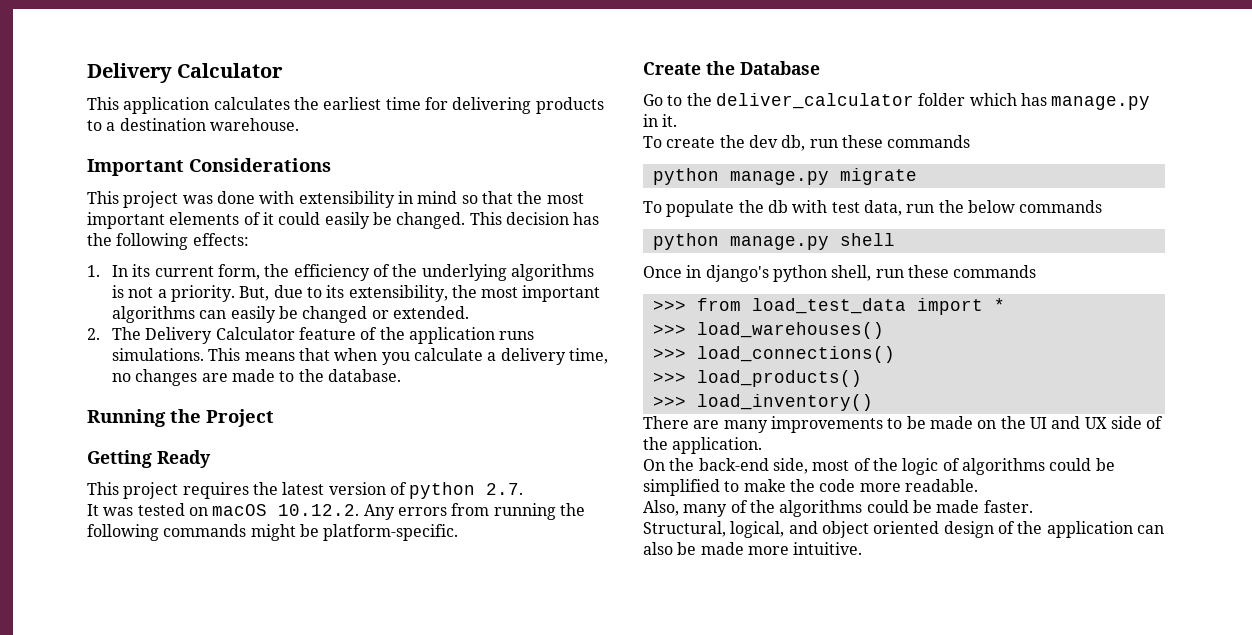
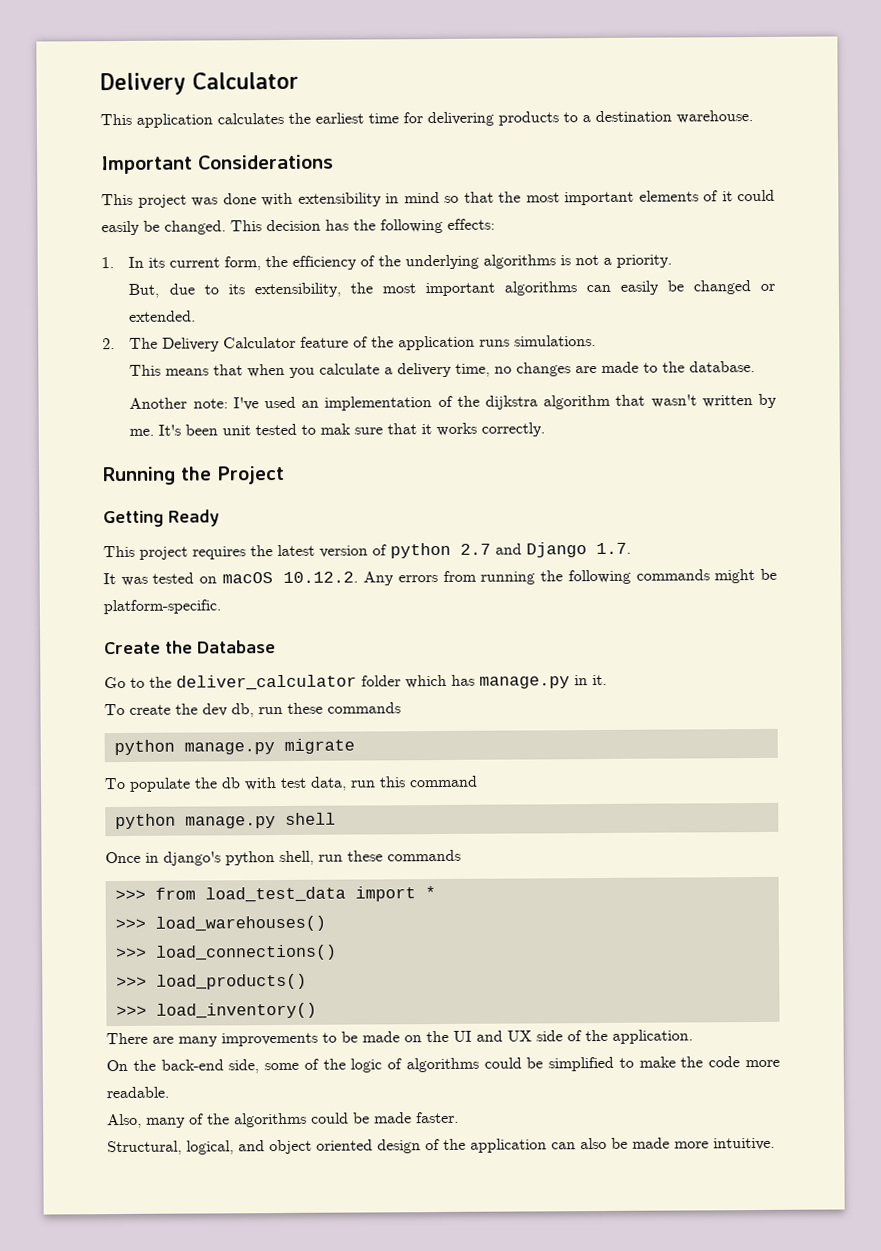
- 1. In its current form, the efficiency of the underlying algorithms is not a priority. But, due to its extensibility, the most important algorithms can easily be changed or extended.
+ 1. In its current form, the efficiency of the underlying algorithms is not a priority.
+ But, due to its extensibility, the most important algorithms can easily be changed or extended.
- 2. The Delivery Calculator feature of the application runs simulations. This means that when you calculate a delivery time, no changes are made to the database.
+ 2. The Delivery Calculator feature of the application runs simulations.
+ This means that when you calculate a delivery time, no changes are made to the database.
+ Another note: I've used an implementation of the dijkstra algorithm that wasn't written by me. It's been unit tested to mak sure that it works correctly.
- This project requires the latest version of python 2.7.
+ This project requires the latest version of python 2.7 and Django 1.7.
- To populate the db with test data, run the below commands
+ To populate the db with test data, run this command
- On the back-end side, most of the logic of algorithms could be simplified to make the code more readable.
+ On the back-end side, some of the logic of algorithms could be simplified to make the code more readable.

